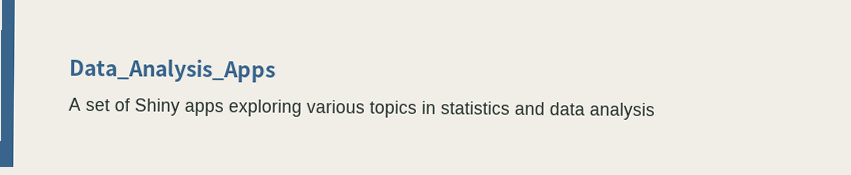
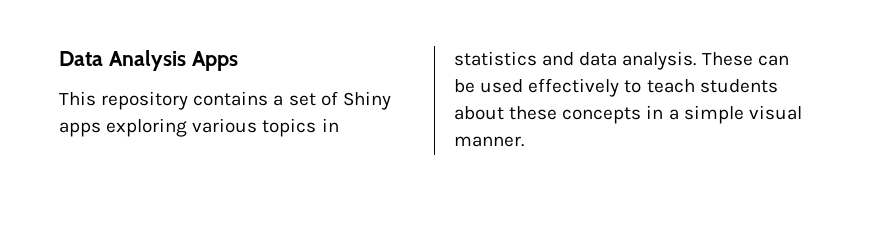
- Data_Analysis_Apps
- A set of Shiny apps exploring various topics in statistics and data analysis
+ Data Analysis Apps
+ This repository contains a set of Shiny apps exploring various topics in statistics and data analysis. These can be used effectively to teach students about these concepts in a simple visual manner.

